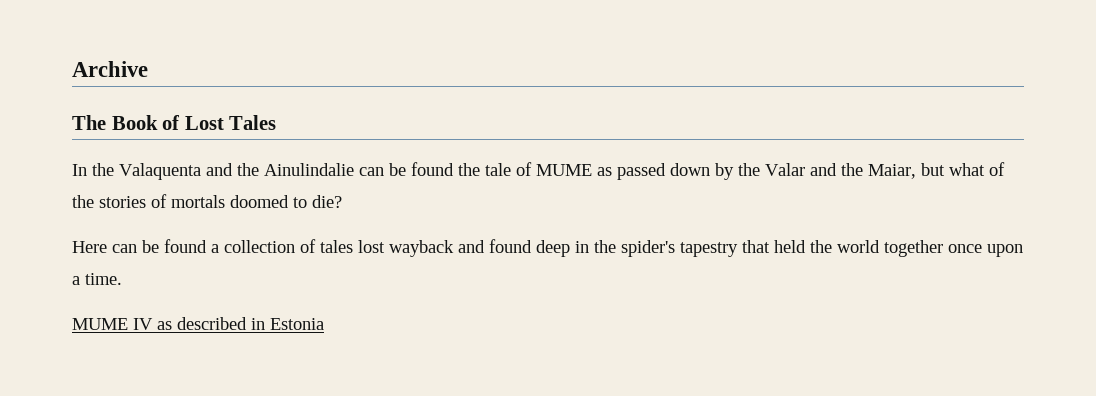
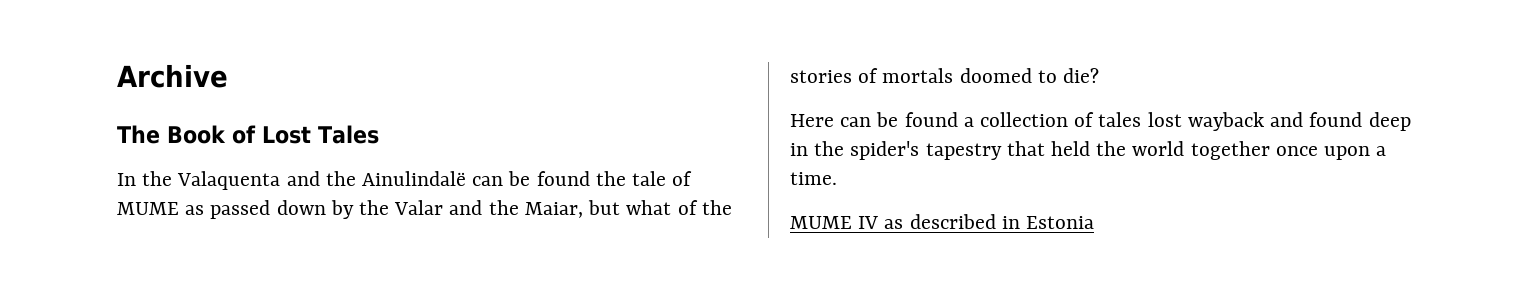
- In the Valaquenta and the Ainulindalie can be found the tale of MUME as passed down by the Valar and the Maiar, but what of the stories of mortals doomed to die?
+ In the Valaquenta and the Ainulindalë can be found the tale of MUME as passed down by the Valar and the Maiar, but what of the stories of mortals doomed to die?

